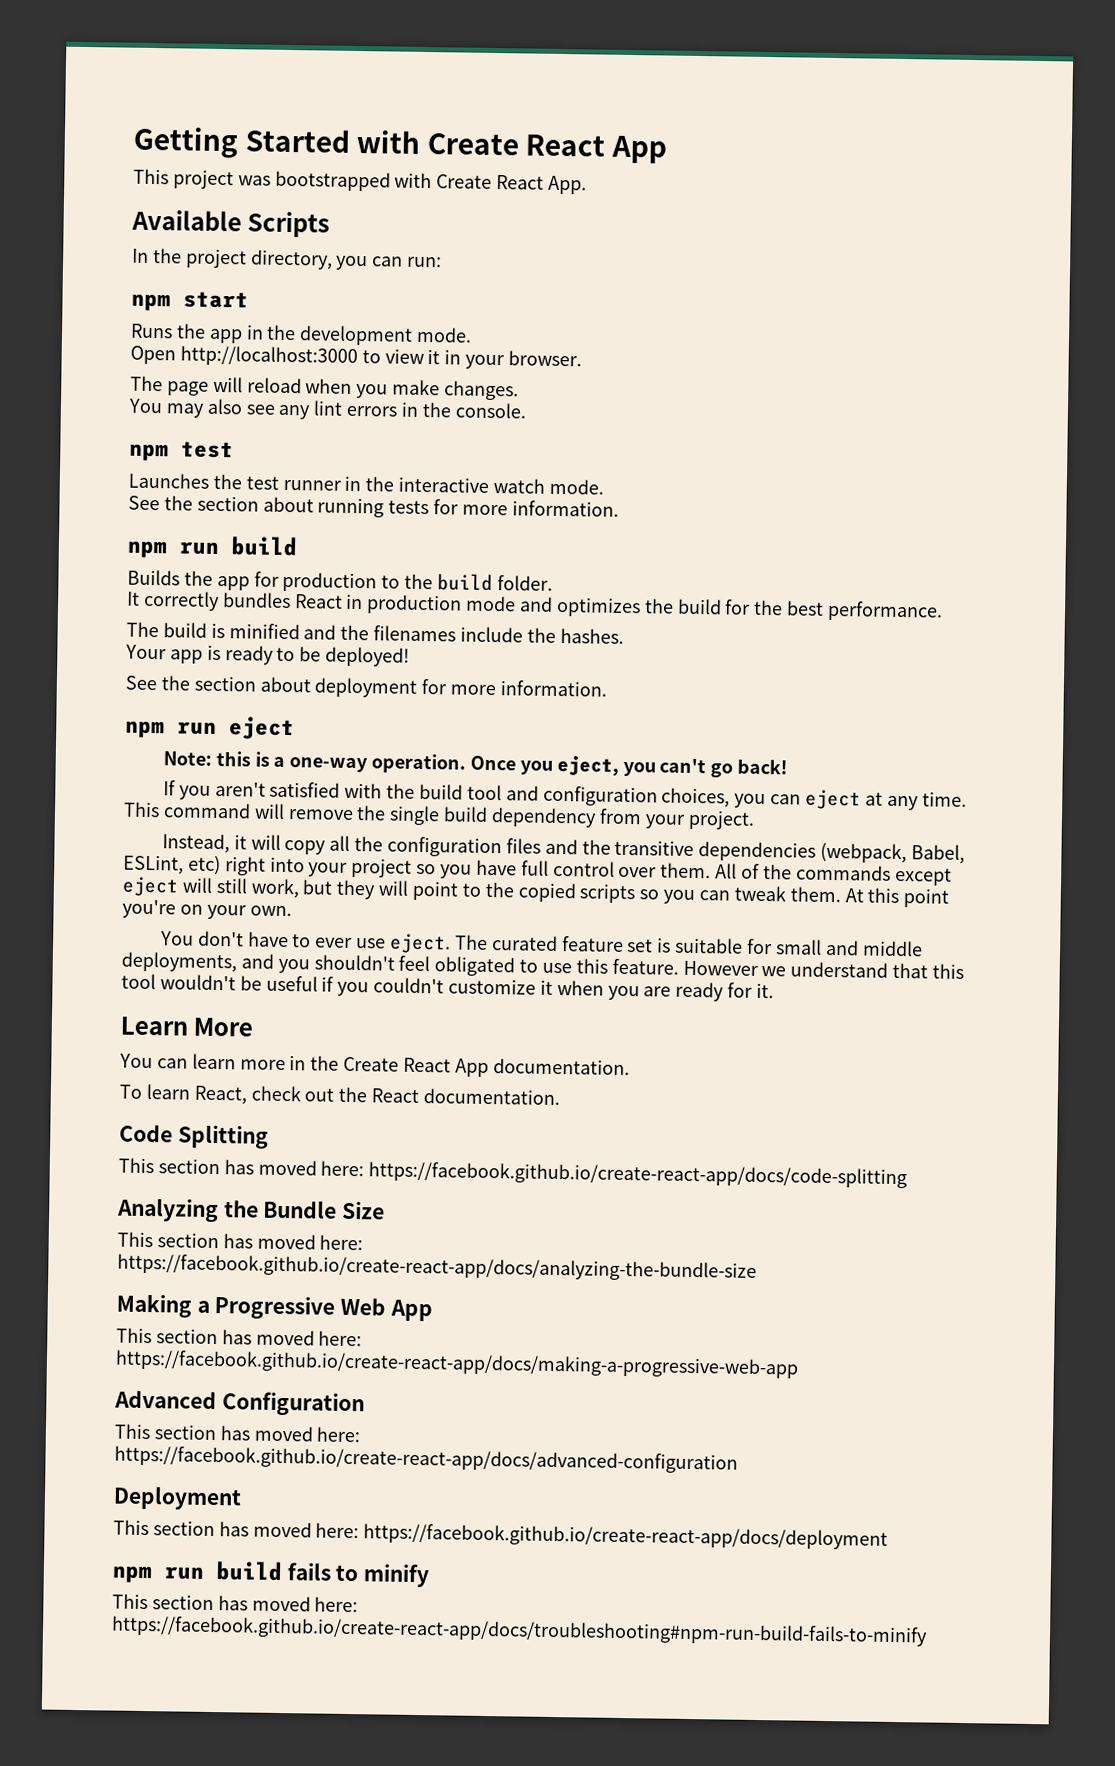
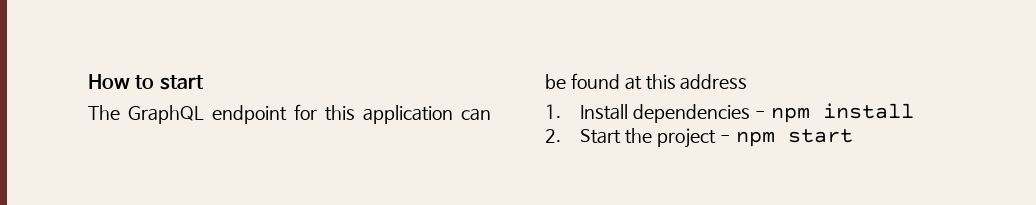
- Getting Started with Create React App
- This project was bootstrapped with Create React App.
- Available Scripts
- In the project directory, you can run:
- npm start
- Runs the app in the development mode.
- Open http://localhost:3000 to view it in your browser.
- The page will reload when you make changes.
- You may also see any lint errors in the console.
- npm test
- Launches the test runner in the interactive watch mode.
- See the section about running tests for more information.
- npm run build
- Builds the app for production to the build folder.
- It correctly bundles React in production mode and optimizes the build for the best performance.
- The build is minified and the filenames include the hashes.
- Your app is ready to be deployed!
- See the section about deployment for more information.
- npm run eject
- Note: this is a one-way operation. Once you eject, you can't go back!
- If you aren't satisfied with the build tool and configuration choices, you can eject at any time. This command will remove the single build dependency from your project.
- Instead, it will copy all the configuration files and the transitive dependencies (webpack, Babel, ESLint, etc) right into your project so you have full control over them. All of the commands except eject will still work, but they will point to the copied scripts so you can tweak them. At this point you're on your own.
- You don't have to ever use eject. The curated feature set is suitable for small and middle deployments, and you shouldn't feel obligated to use this feature. However we understand that this tool wouldn't be useful if you couldn't customize it when you are ready for it.
- Learn More
- You can learn more in the Create React App documentation.
- To learn React, check out the React documentation.
- Code Splitting
- This section has moved here: https://facebook.github.io/create-react-app/docs/code-splitting
- Analyzing the Bundle Size
- This section has moved here: https://facebook.github.io/create-react-app/docs/analyzing-the-bundle-size
- Making a Progressive Web App
- This section has moved here: https://facebook.github.io/create-react-app/docs/making-a-progressive-web-app
- Advanced Configuration
- This section has moved here: https://facebook.github.io/create-react-app/docs/advanced-configuration
- Deployment
- This section has moved here: https://facebook.github.io/create-react-app/docs/deployment
- npm run build fails to minify
- This section has moved here: https://facebook.github.io/create-react-app/docs/troubleshooting#npm-run-build-fails-to-minify
+ How to start
+ The GraphQL endpoint for this application can be found at this address
+ 1. Install dependencies - npm install
+ 2. Start the project - npm start

